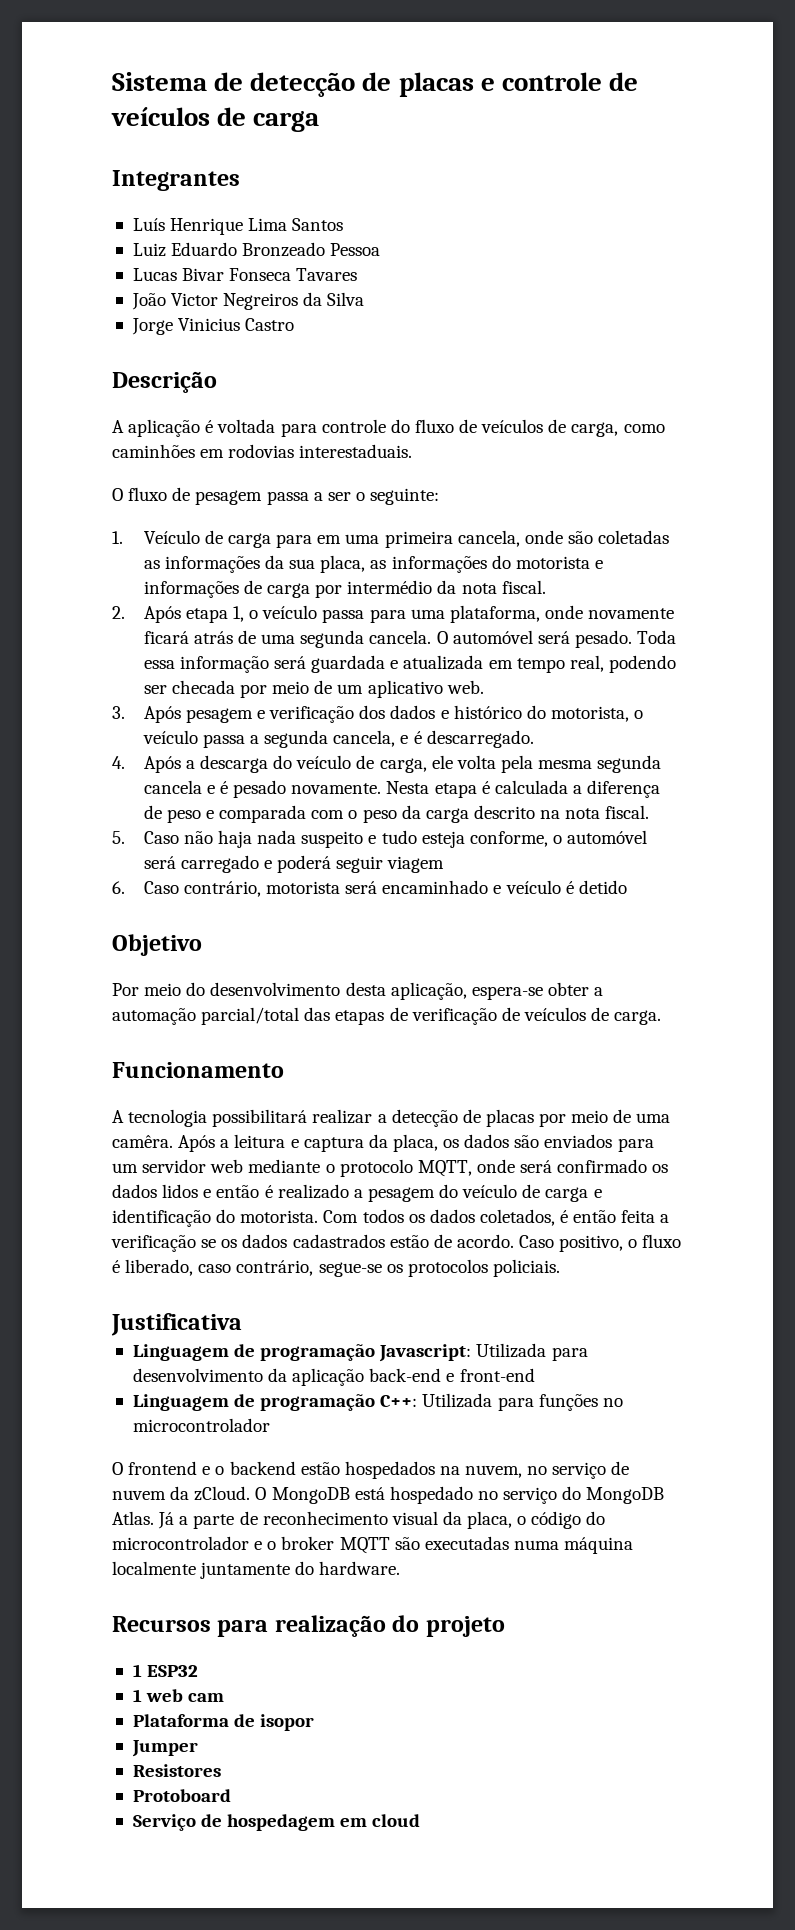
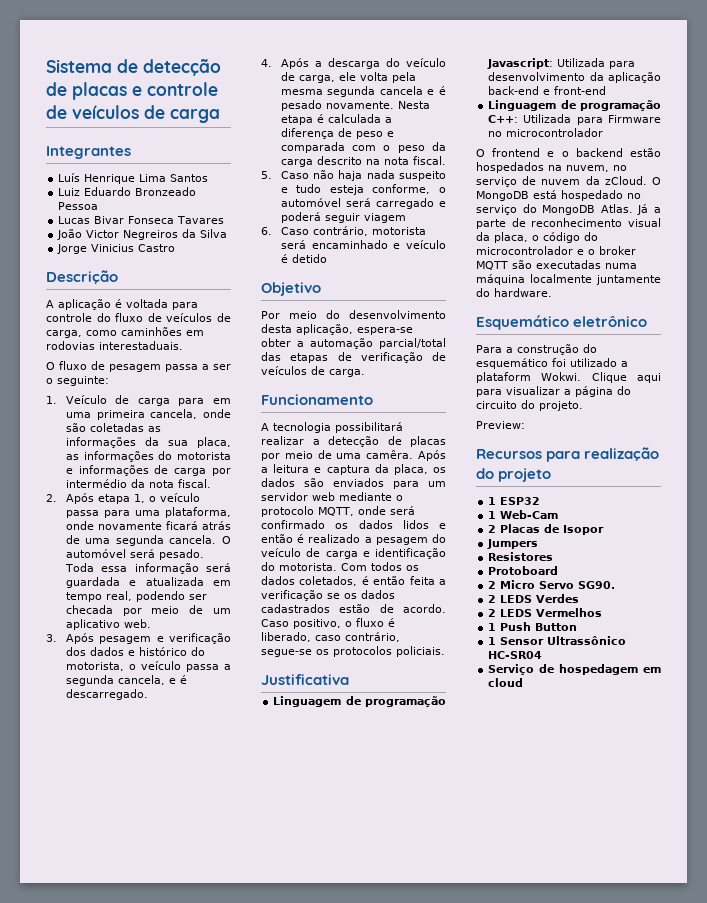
- Linguagem de programação C++: Utilizada para funções no microcontrolador
+ Linguagem de programação C++: Utilizada para Firmware no microcontrolador
+ Esquemático eletrônico
+ Para a construção do esquemático foi utilizado a plataform Wokwi. Clique aqui para visualizar a página do circuito do projeto.
+ Preview:
- 1 web cam
- Plataforma de isopor
- Jumper
+ 1 Web-Cam
+ 2 Placas de Isopor
+ Jumpers
  Resistores
  Protoboard
+ 2 Micro Servo SG90.
+ 2 LEDS Verdes
+ 2 LEDS Vermelhos
+ 1 Push Button
+ 1 Sensor Ultrassônico HC-SR04

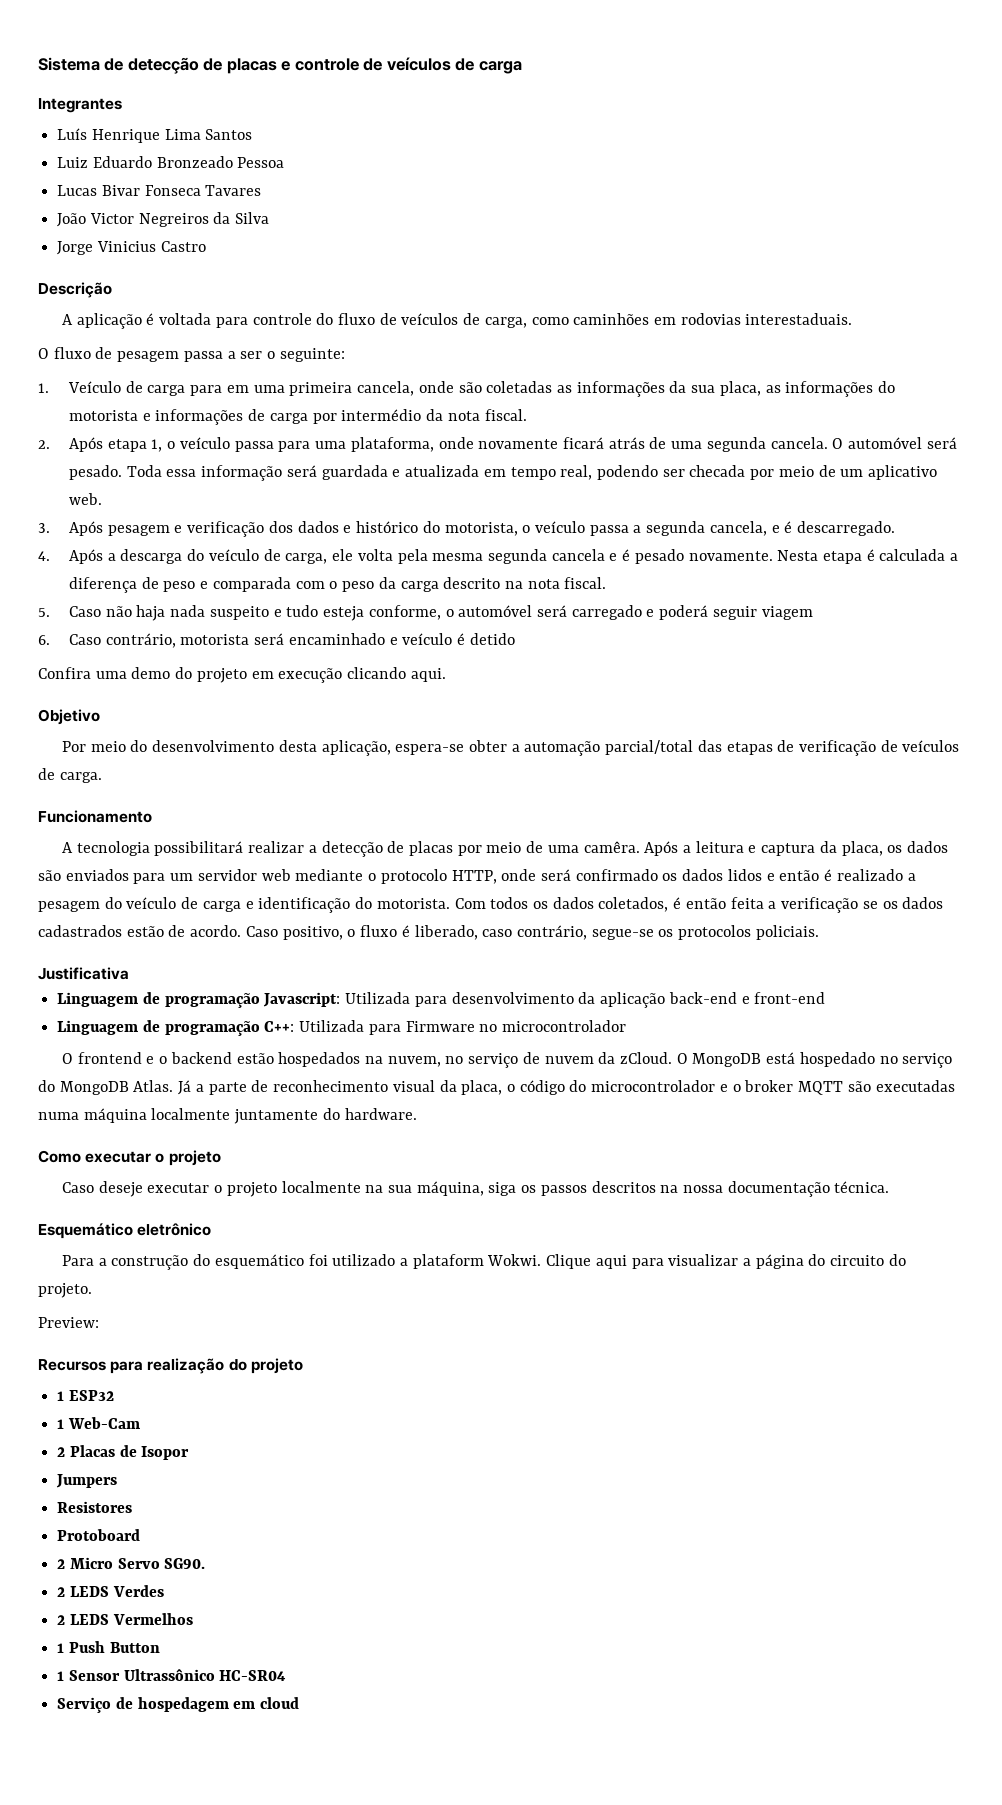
+ Confira uma demo do projeto em execução clicando aqui.
- Após a leitura e captura da placa, os dados são enviados para um servidor web mediante o protocolo MQTT, onde será confirmado os dados lidos e então é realizado a pesagem do veículo de carga e identificação do motorista.
+ Após a leitura e captura da placa, os dados são enviados para um servidor web mediante o protocolo HTTP, onde será confirmado os dados lidos e então é realizado a pesagem do veículo de carga e identificação do motorista.
+ Como executar o projeto
+ Caso deseje executar o projeto localmente na sua máquina, siga os passos descritos na nossa documentação técnica.

